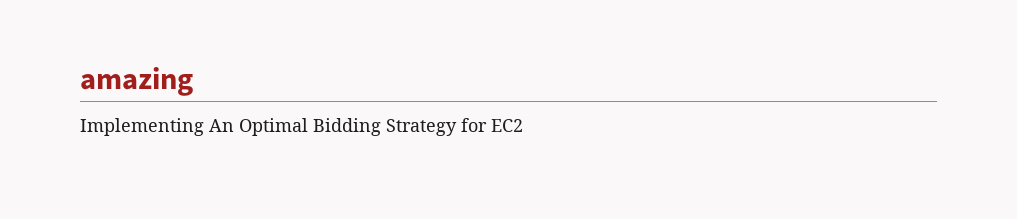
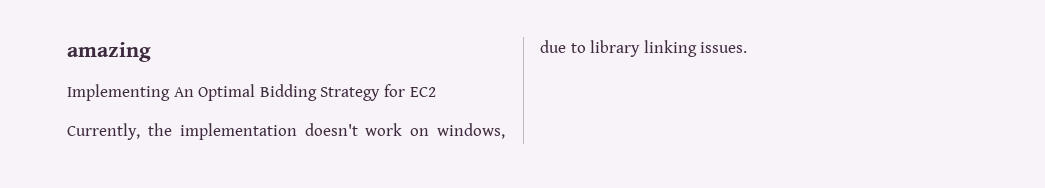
+ Currently, the implementation doesn't work on windows, due to library linking issues.

